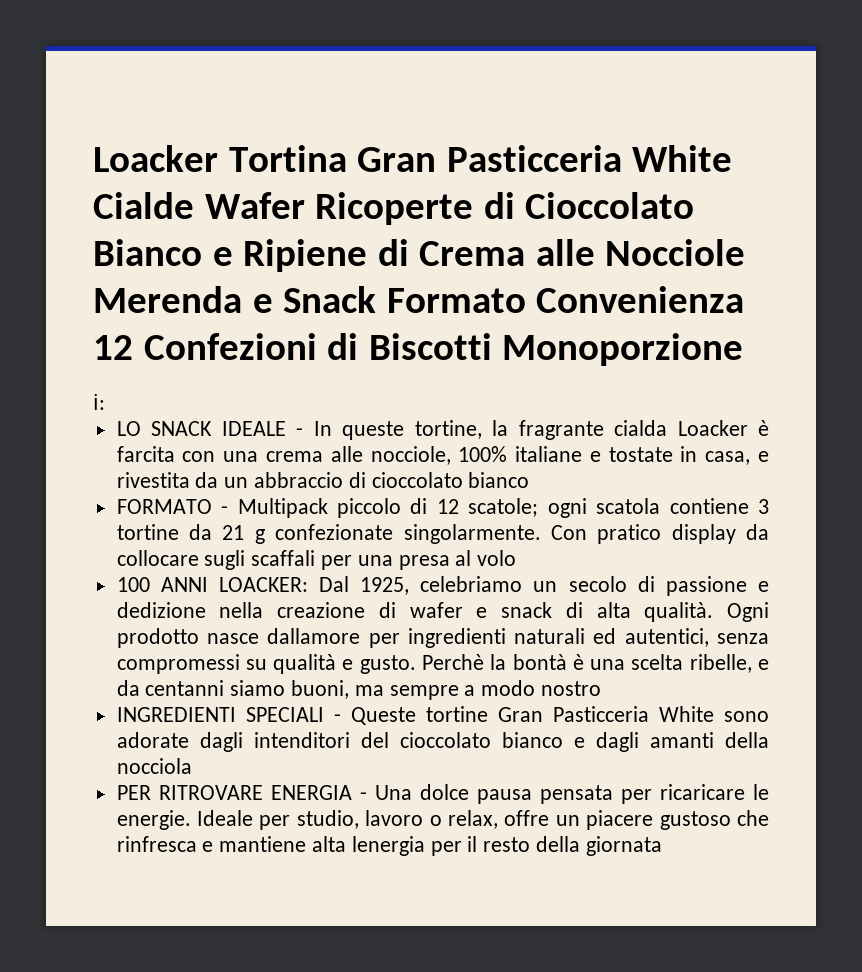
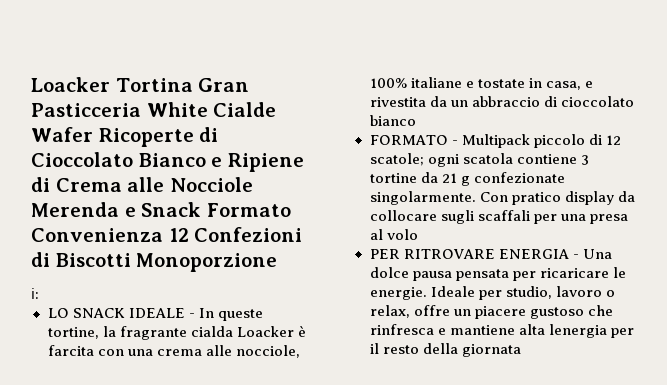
- 100 ANNI LOACKER: Dal 1925, celebriamo un secolo di passione e dedizione nella creazione di wafer e snack di alta qualità. Ogni prodotto nasce dallamore per ingredienti naturali ed autentici, senza compromessi su qualità e gusto. Perchè la bontà è una scelta ribelle, e da centanni siamo buoni, ma sempre a modo nostro
- INGREDIENTI SPECIALI - Queste tortine Gran Pasticceria White sono adorate dagli intenditori del cioccolato bianco e dagli amanti della nocciola

